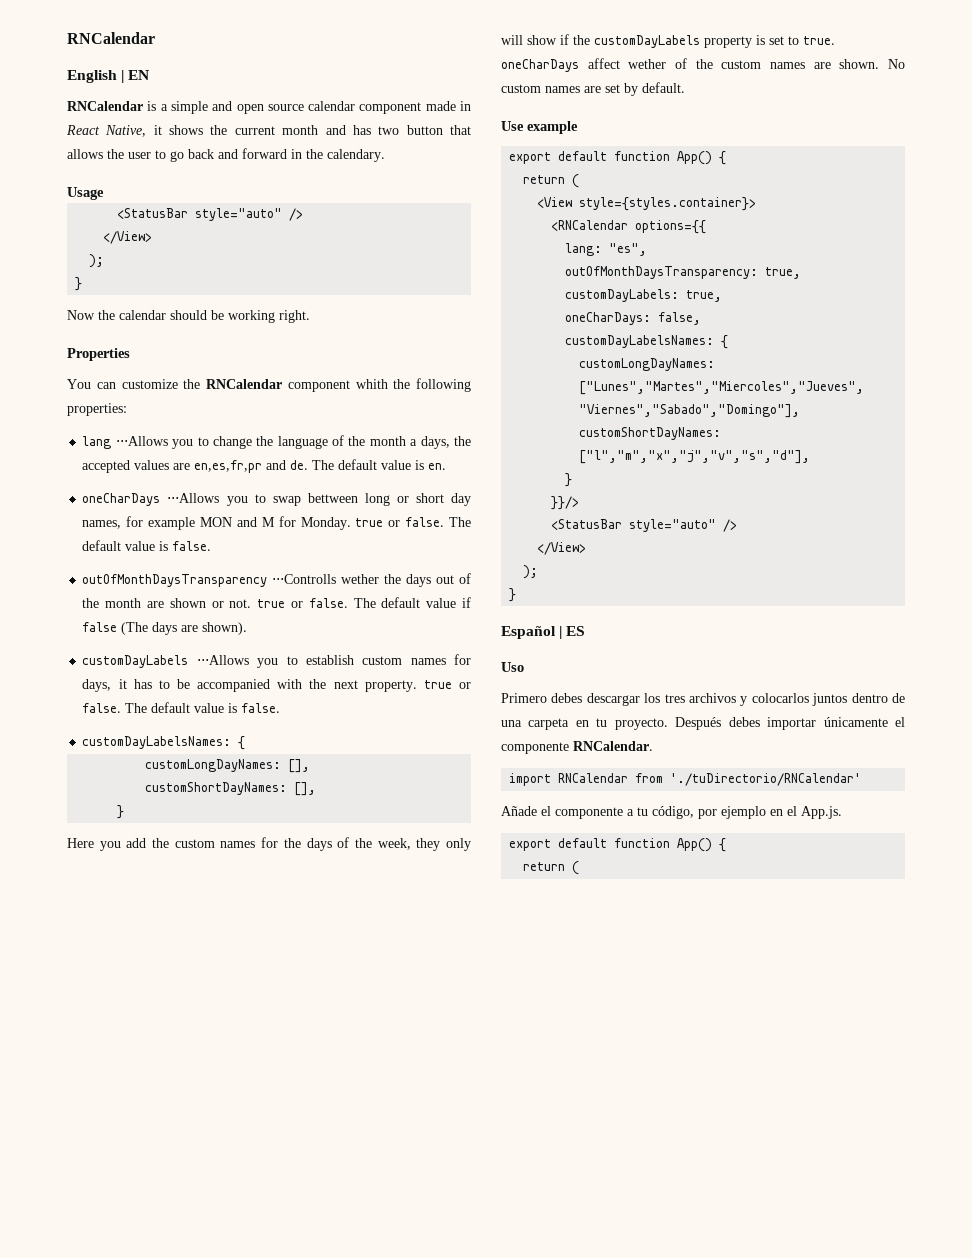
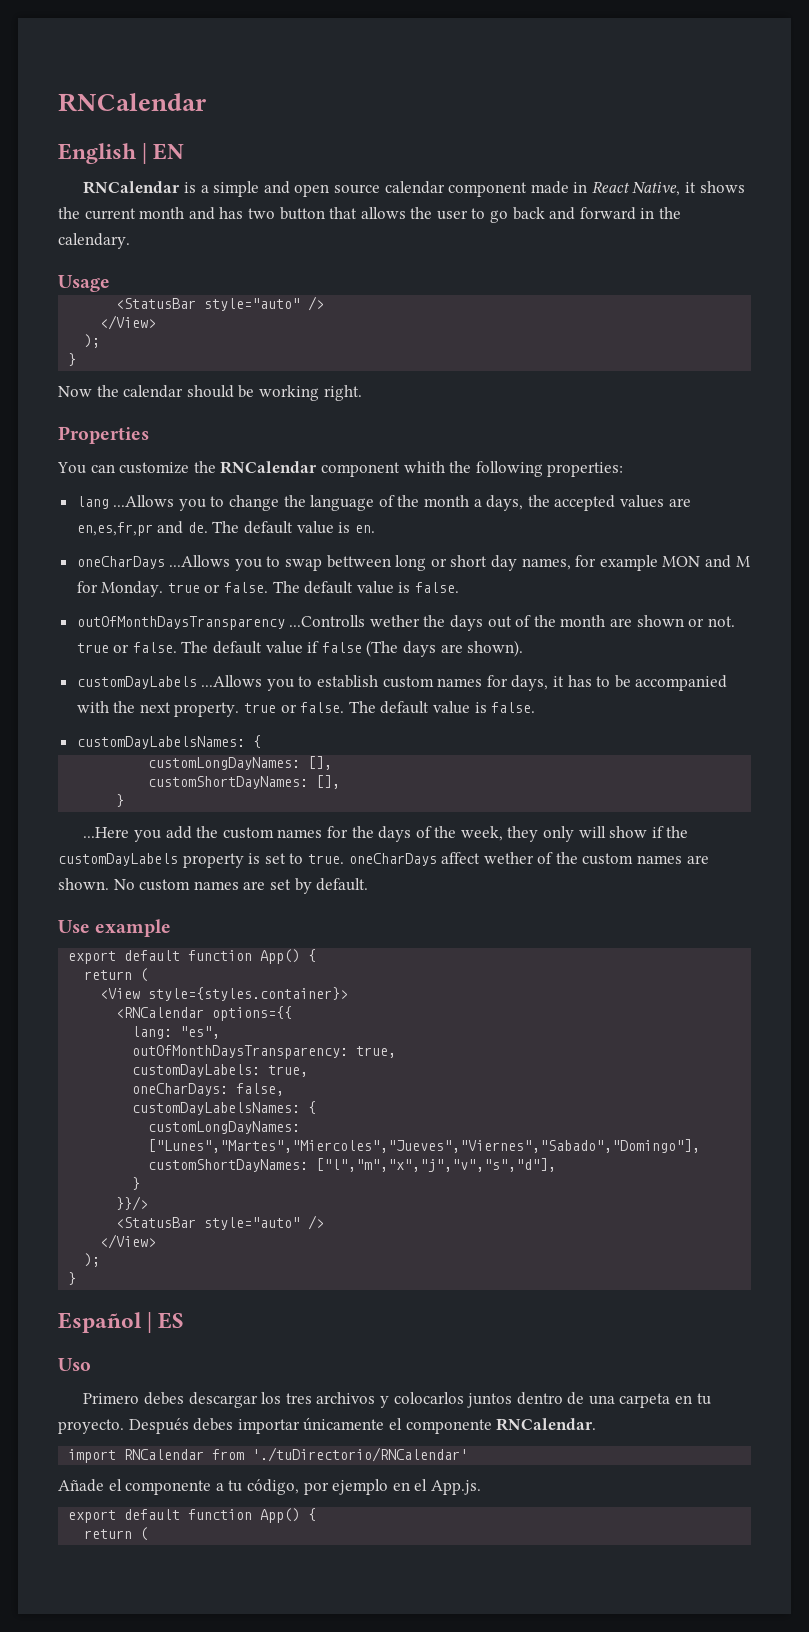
- lang ⋅⋅⋅Allows you to change the language of the month a days, the accepted values are en,es,fr,pr and de.
+ lang ...Allows you to change the language of the month a days, the accepted values are en,es,fr,pr and de.
- oneCharDays ⋅⋅⋅Allows you to swap bettween long or short day names, for example MON and M for Monday. true or false.
+ oneCharDays ...Allows you to swap bettween long or short day names, for example MON and M for Monday. true or false.
- outOfMonthDaysTransparency ⋅⋅⋅Controlls wether the days out of the month are shown or not. true or false.
+ outOfMonthDaysTransparency ...Controlls wether the days out of the month are shown or not. true or false.
- customDayLabels ⋅⋅⋅Allows you to establish custom names for days, it has to be accompanied with the next property. true or false.
+ customDayLabels ...Allows you to establish custom names for days, it has to be accompanied with the next property. true or false.
- Here you add the custom names for the days of the week, they only will show if the customDayLabels property is set to true. oneCharDays affect wether of the custom names are shown.
+ ...Here you add the custom names for the days of the week, they only will show if the customDayLabels property is set to true. oneCharDays affect wether of the custom names are shown.

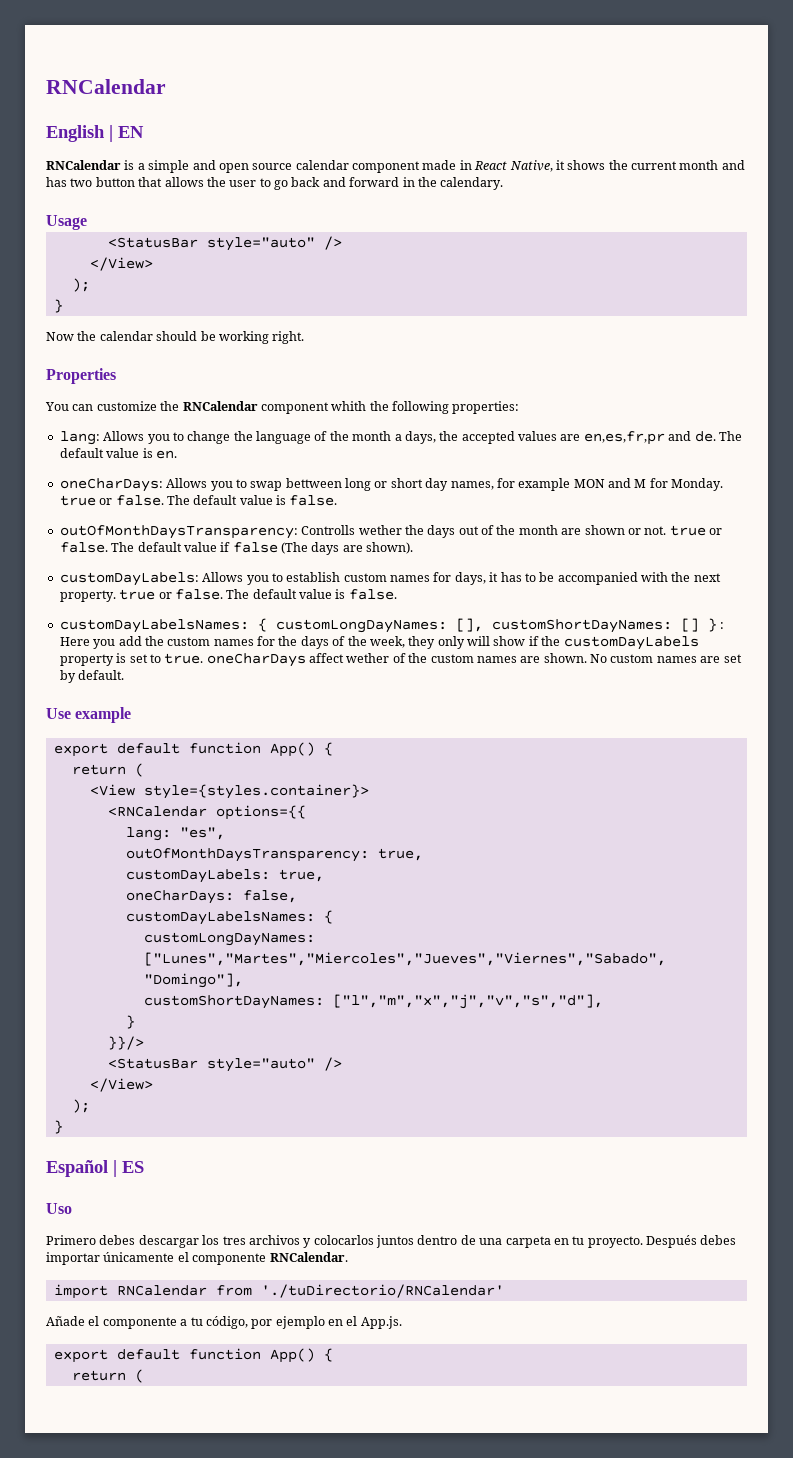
- lang ...Allows you to change the language of the month a days, the accepted values are en,es,fr,pr and de.
+ lang: Allows you to change the language of the month a days, the accepted values are en,es,fr,pr and de.
- oneCharDays ...Allows you to swap bettween long or short day names, for example MON and M for Monday. true or false.
+ oneCharDays: Allows you to swap bettween long or short day names, for example MON and M for Monday. true or false.
- outOfMonthDaysTransparency ...Controlls wether the days out of the month are shown or not. true or false.
+ outOfMonthDaysTransparency: Controlls wether the days out of the month are shown or not. true or false.
- customDayLabels ...Allows you to establish custom names for days, it has to be accompanied with the next property. true or false. The default value is false.
- customDayLabelsNames: {
- customLongDayNames: [],
- customShortDayNames: [],
- }
- ...Here you add the custom names for the days of the week, they only will show if the customDayLabels property is set to true. oneCharDays affect wether of the custom names are shown.
+ customDayLabels: Allows you to establish custom names for days, it has to be accompanied with the next property. true or false. The default value is false.
+ customDayLabelsNames: { customLongDayNames: [], customShortDayNames: [] } : Here you add the custom names for the days of the week, they only will show if the customDayLabels property is set to true. oneCharDays affect wether of the custom names are shown.

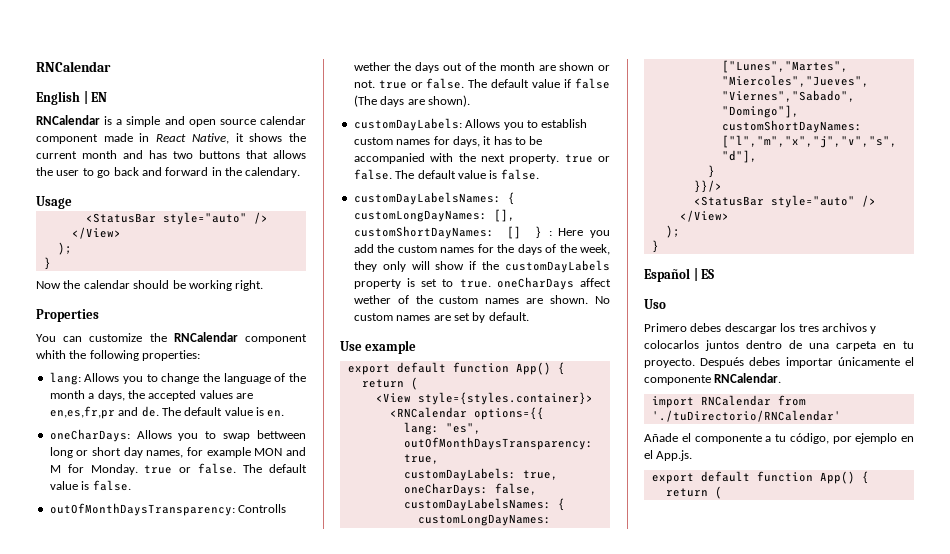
- RNCalendar is a simple and open source calendar component made in React Native, it shows the current month and has two button that allows the user to go back and forward in the calendary.
+ RNCalendar is a simple and open source calendar component made in React Native, it shows the current month and has two buttons that allows the user to go back and forward in the calendary.

